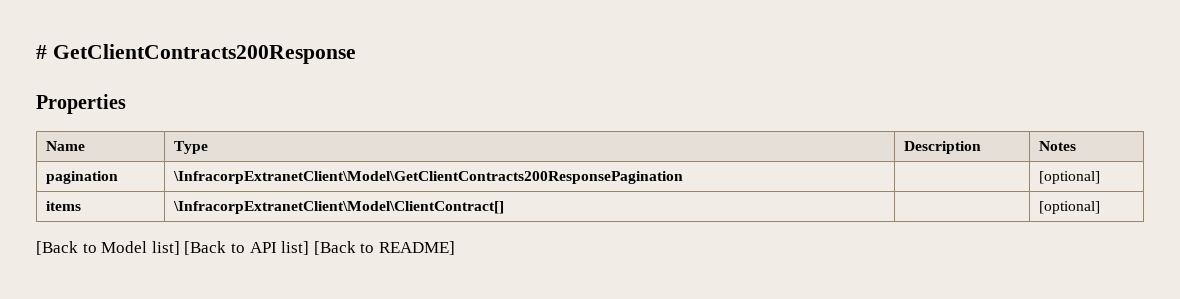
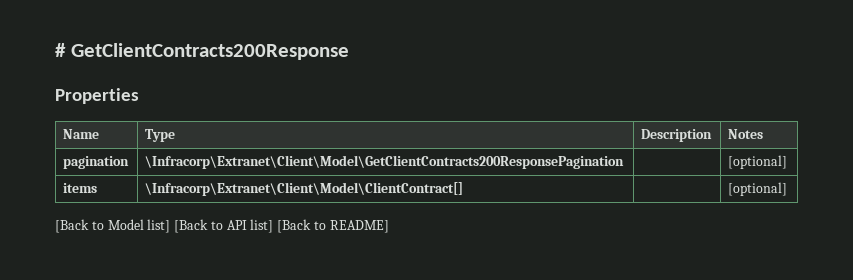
- pagination | \InfracorpExtranetClient\Model\GetClientContracts200ResponsePagination | | [optional]
+ pagination | \Infracorp\Extranet\Client\Model\GetClientContracts200ResponsePagination | | [optional]
- items | \InfracorpExtranetClient\Model\ClientContract[] | | [optional]
+ items | \Infracorp\Extranet\Client\Model\ClientContract[] | | [optional]

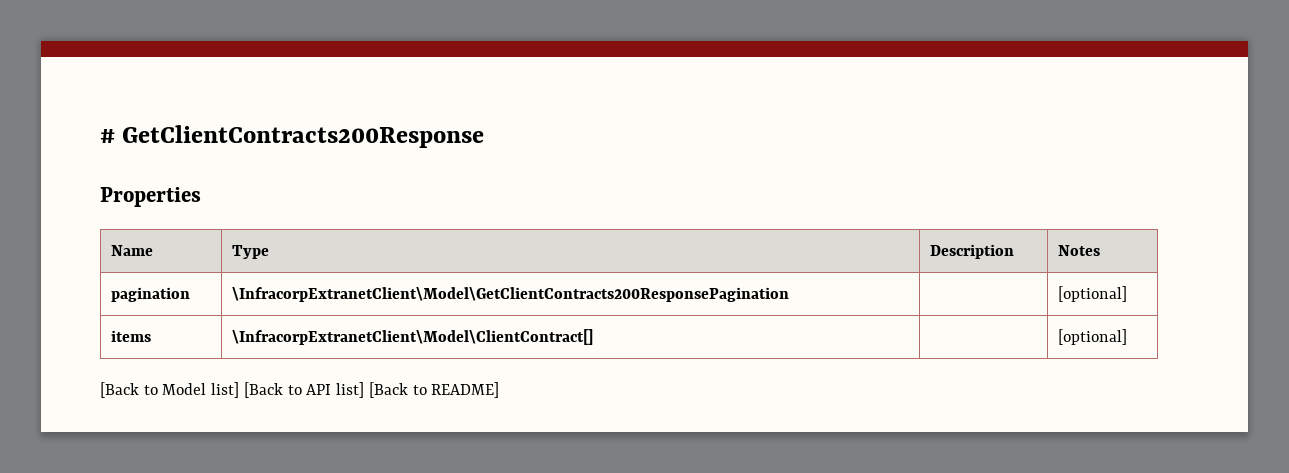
- pagination | \Infracorp\Extranet\Client\Model\GetClientContracts200ResponsePagination | | [optional]
+ pagination | \InfracorpExtranetClient\Model\GetClientContracts200ResponsePagination | | [optional]
- items | \Infracorp\Extranet\Client\Model\ClientContract[] | | [optional]
+ items | \InfracorpExtranetClient\Model\ClientContract[] | | [optional]

